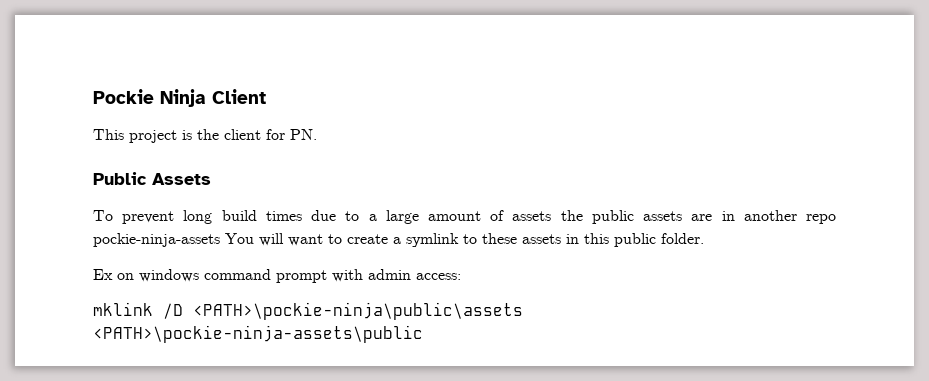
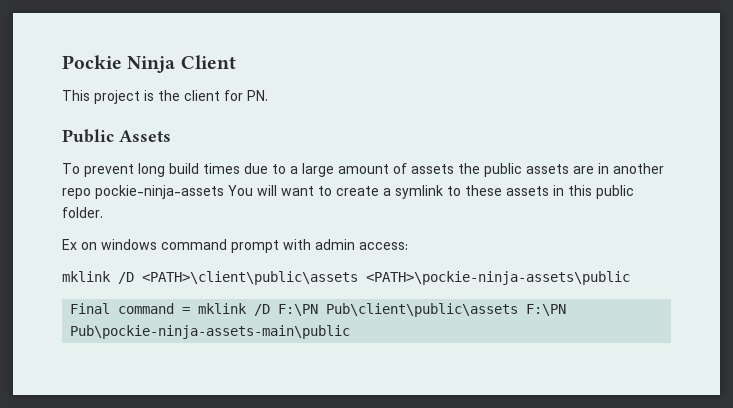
- mklink /D <PATH>\pockie-ninja\public\assets <PATH>\pockie-ninja-assets\public
+ mklink /D <PATH>\client\public\assets <PATH>\pockie-ninja-assets\public
+ Final command = mklink /D F:\PN Pub\client\public\assets F:\PN Pub\pockie-ninja-assets-main\public

